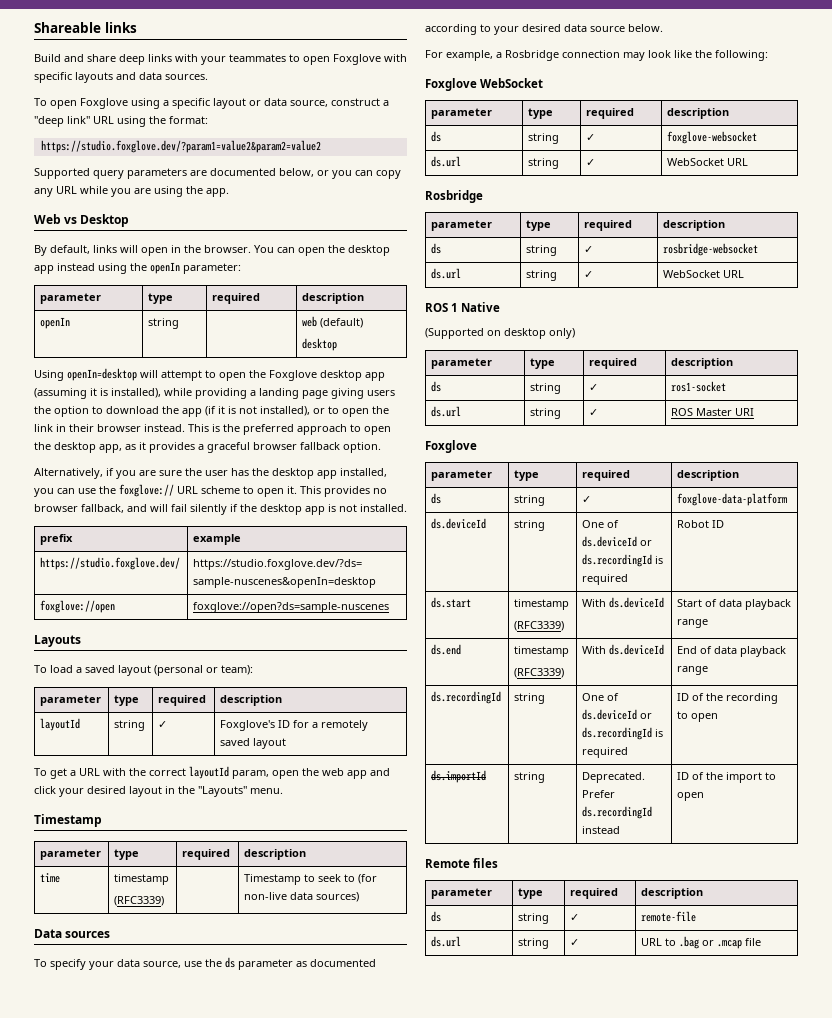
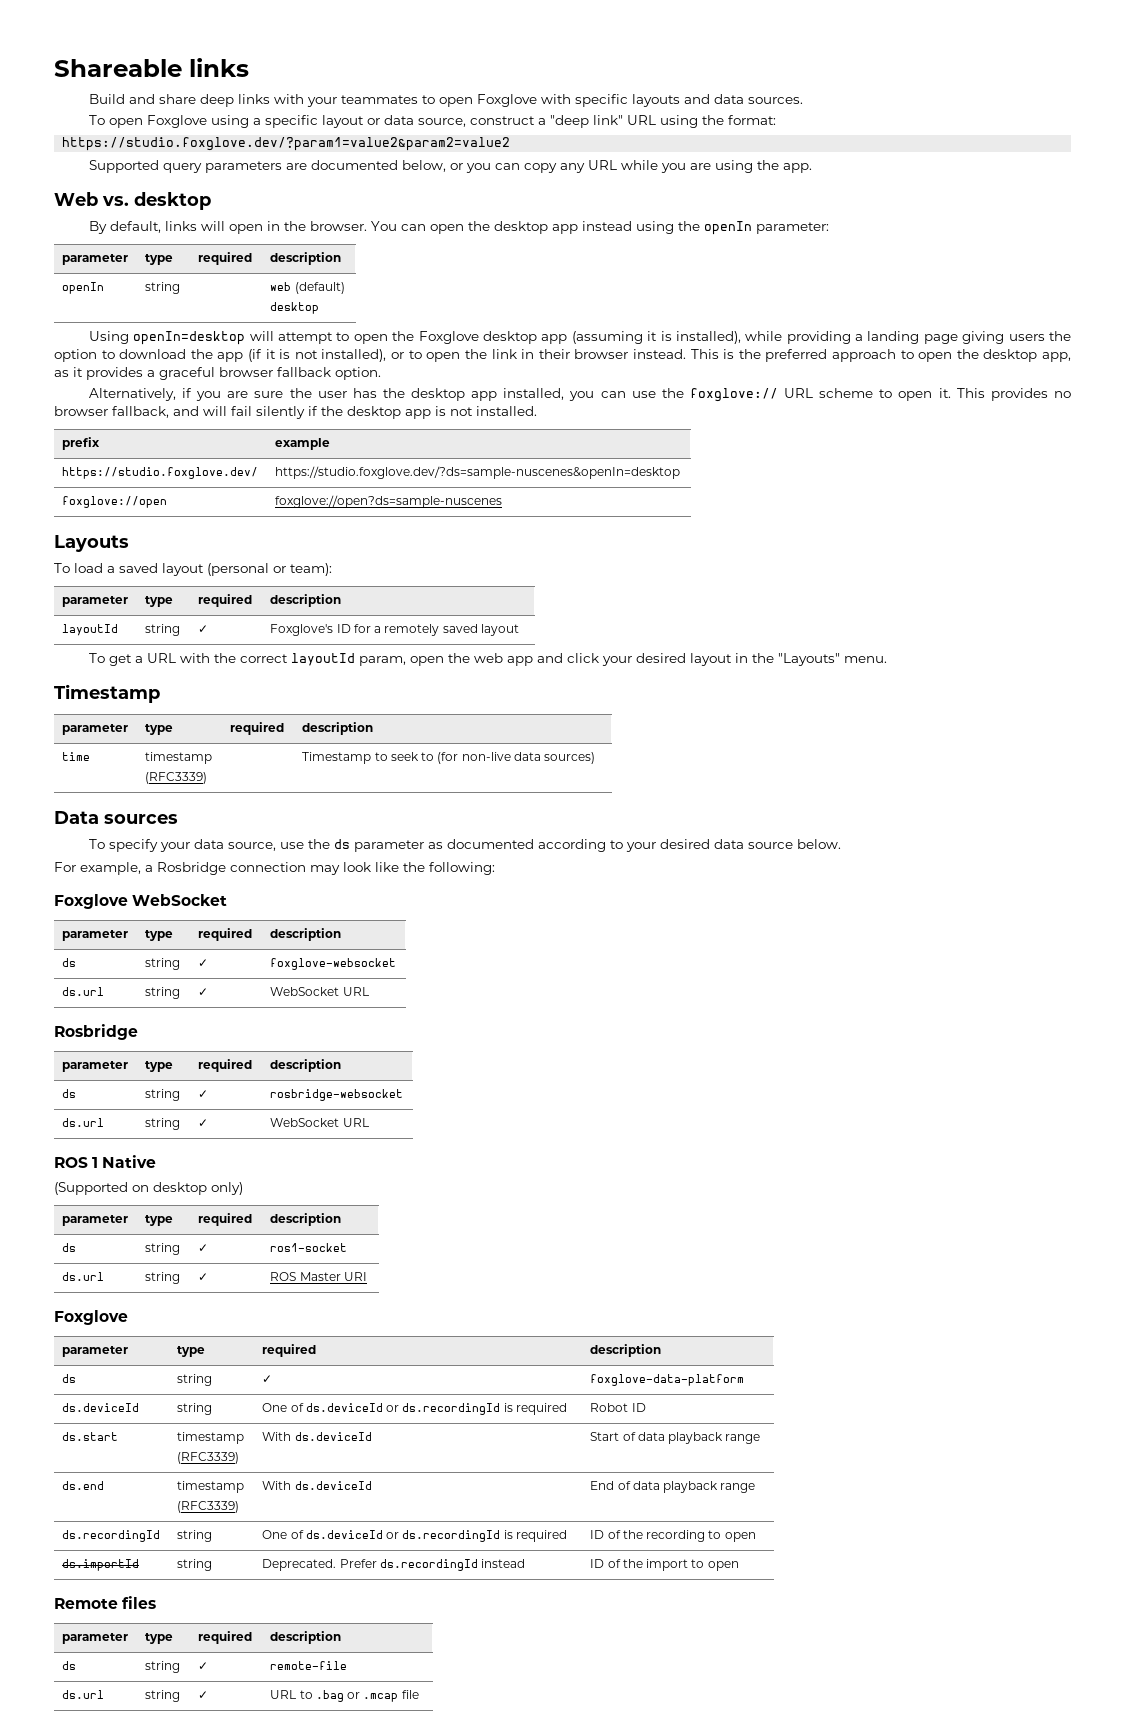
- Web vs Desktop
+ Web vs. desktop

